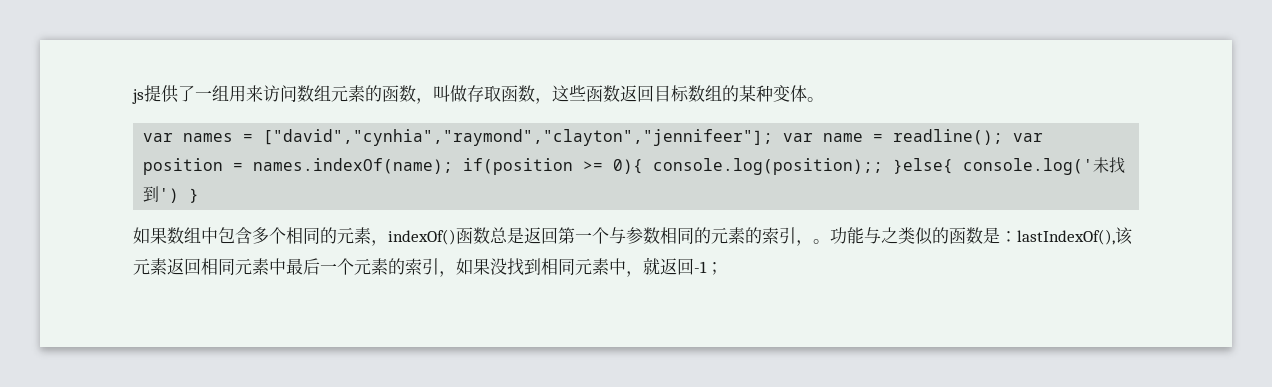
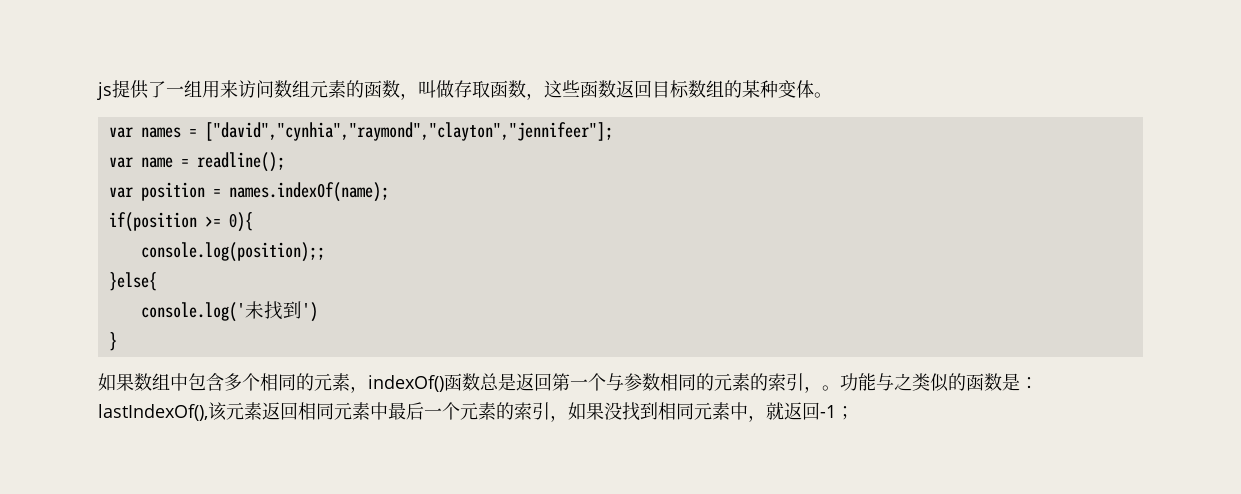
- var names = ["david","cynhia","raymond","clayton","jennifeer"]; var name = readline(); var position = names.indexOf(name); if(position >= 0){ console.log(position);; }else{ console.log('未找到') }
+ var names = ["david","cynhia","raymond","clayton","jennifeer"];
+ var name = readline();
+ var position = names.indexOf(name);
+ if(position >= 0){
+ console.log(position);;
+ }else{
+ console.log('未找到')
+ }

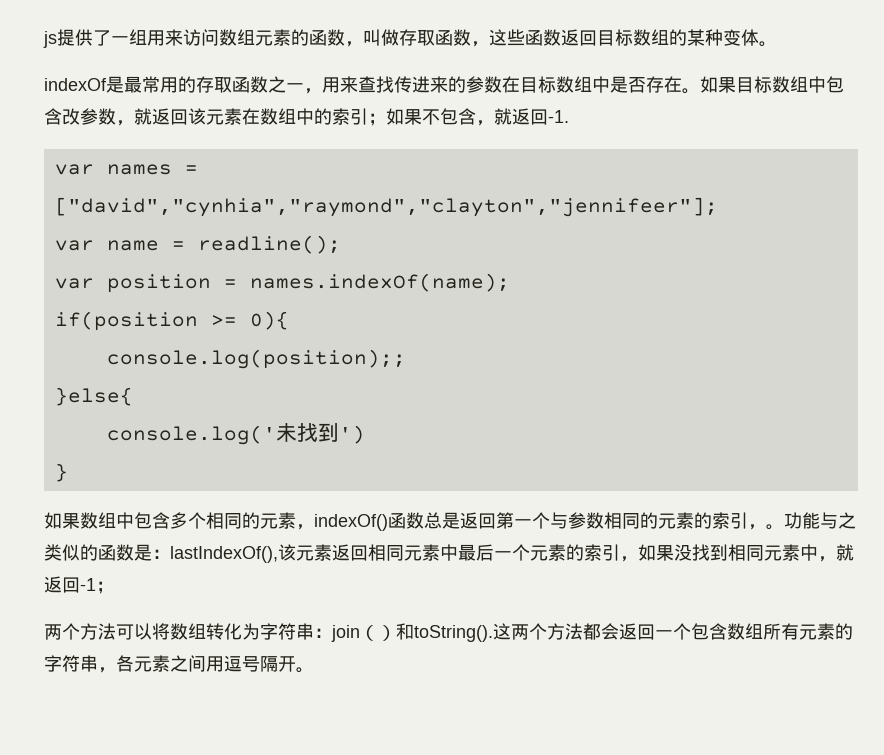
+ indexOf是最常用的存取函数之一，用来查找传进来的参数在目标数组中是否存在。如果目标数组中包含改参数，就返回该元素在数组中的索引；如果不包含，就返回-1.
+ 两个方法可以将数组转化为字符串：join（）和toString().这两个方法都会返回一个包含数组所有元素的字符串，各元素之间用逗号隔开。

